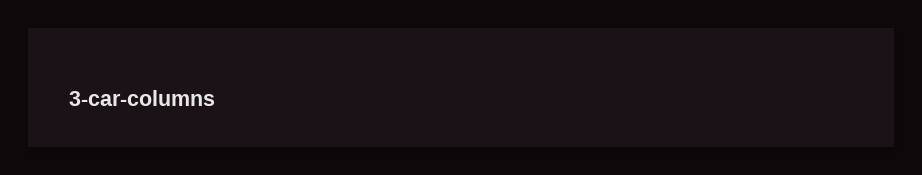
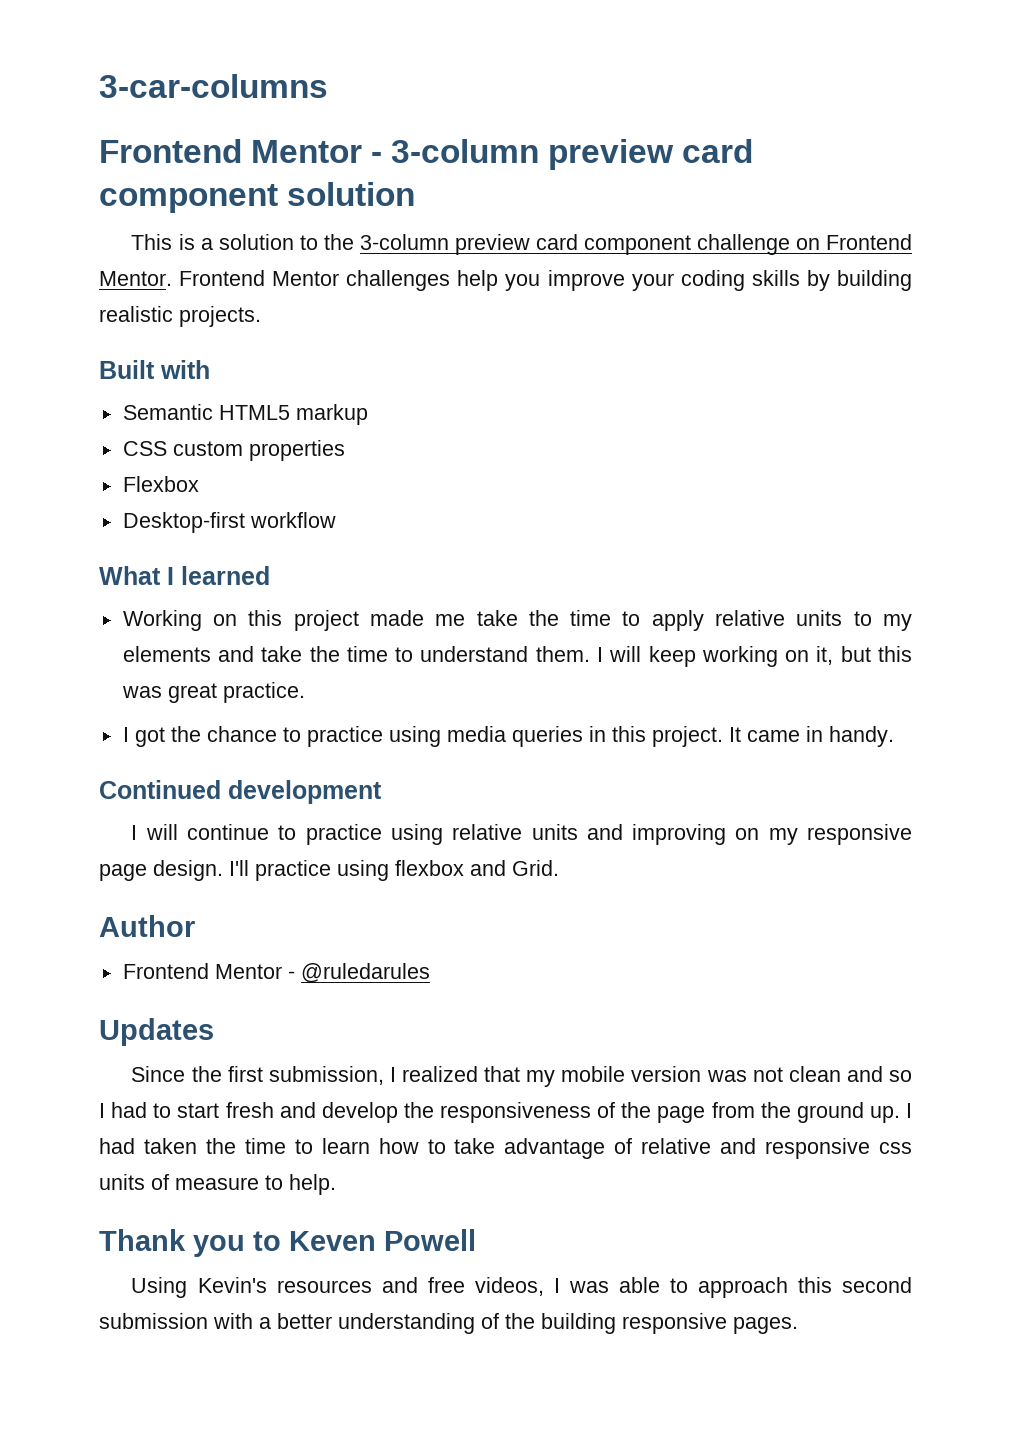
+ Frontend Mentor - 3-column preview card component solution
+ This is a solution to the 3-column preview card component challenge on Frontend Mentor. Frontend Mentor challenges help you improve your coding skills by building realistic projects.
+ Built with
+ Semantic HTML5 markup
+ CSS custom properties
+ Flexbox
+ Desktop-first workflow
+ What I learned
+ Working on this project made me take the time to apply relative units to my elements and take the time to understand them. I will keep working on it, but this was great practice.
+ I got the chance to practice using media queries in this project. It came in handy.
+ Continued development
+ I will continue to practice using relative units and improving on my responsive page design. I'll practice using flexbox and Grid.
+ Author
+ Frontend Mentor - @ruledarules
+ Updates
+ Since the first submission, I realized that my mobile version was not clean and so I had to start fresh and develop the responsiveness of the page from the ground up. I had taken the time to learn how to take advantage of relative and responsive css units of measure to help.
+ Thank you to Keven Powell
+ Using Kevin's resources and free videos, I was able to approach this second submission with a better understanding of the building responsive pages.

